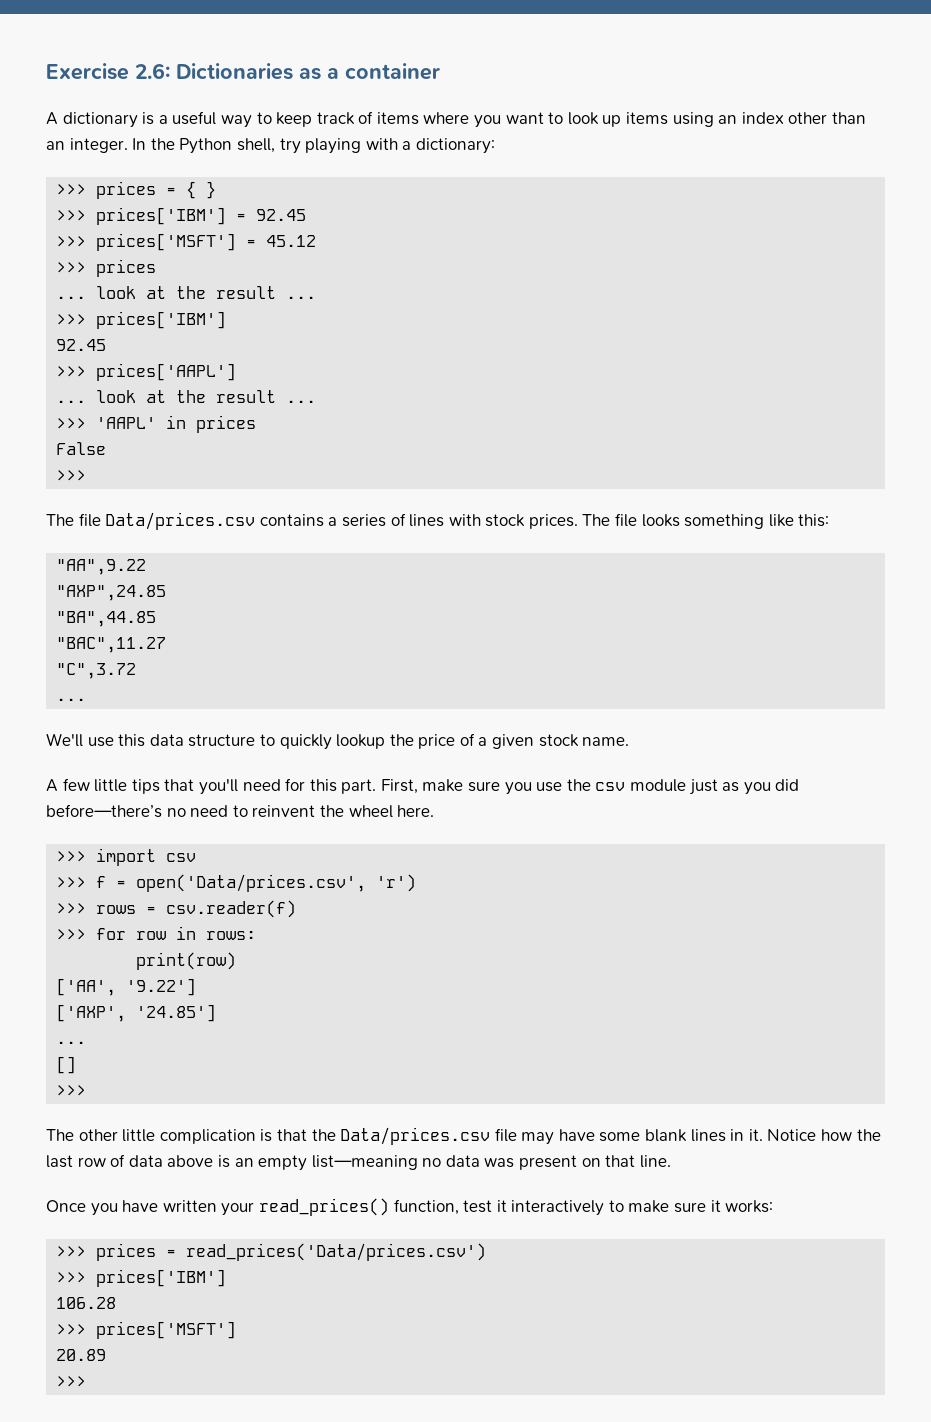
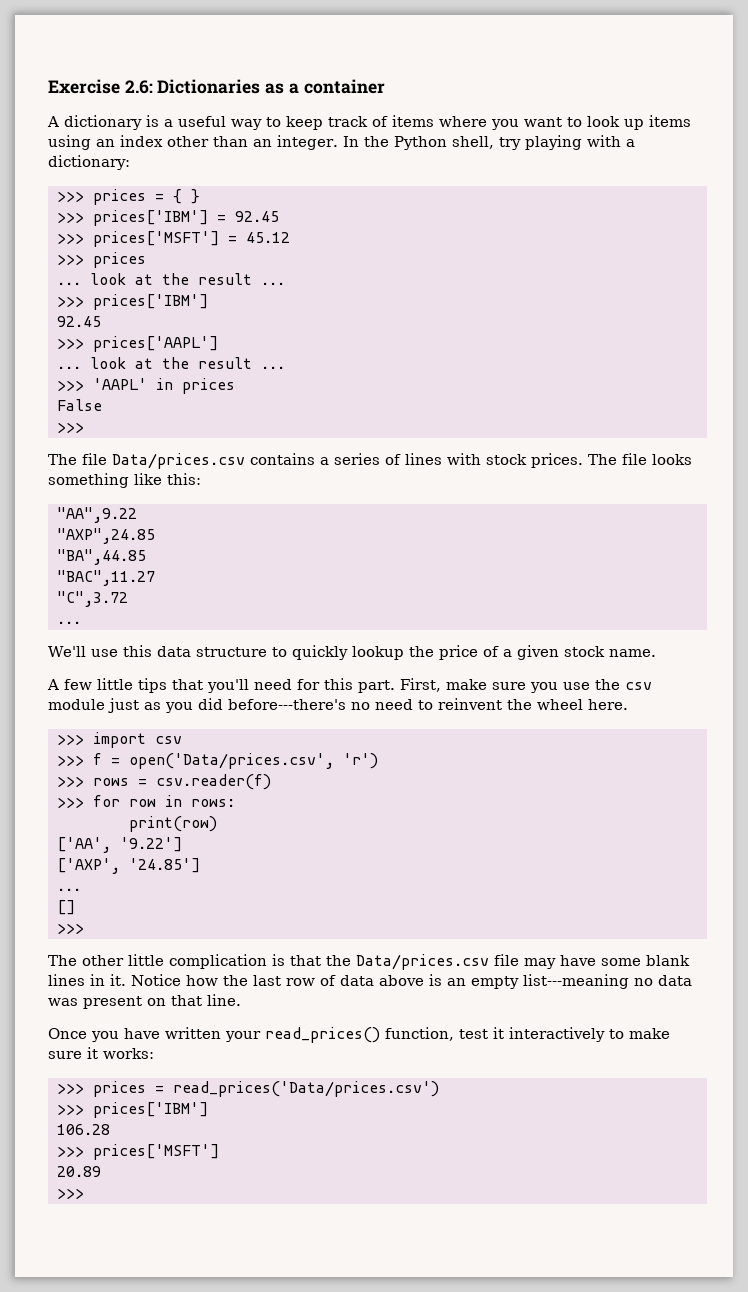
- First, make sure you use the csv module just as you did before—there’s no need to reinvent the wheel here.
+ First, make sure you use the csv module just as you did before---there's no need to reinvent the wheel here.
- Notice how the last row of data above is an empty list—meaning no data was present on that line.
+ Notice how the last row of data above is an empty list---meaning no data was present on that line.

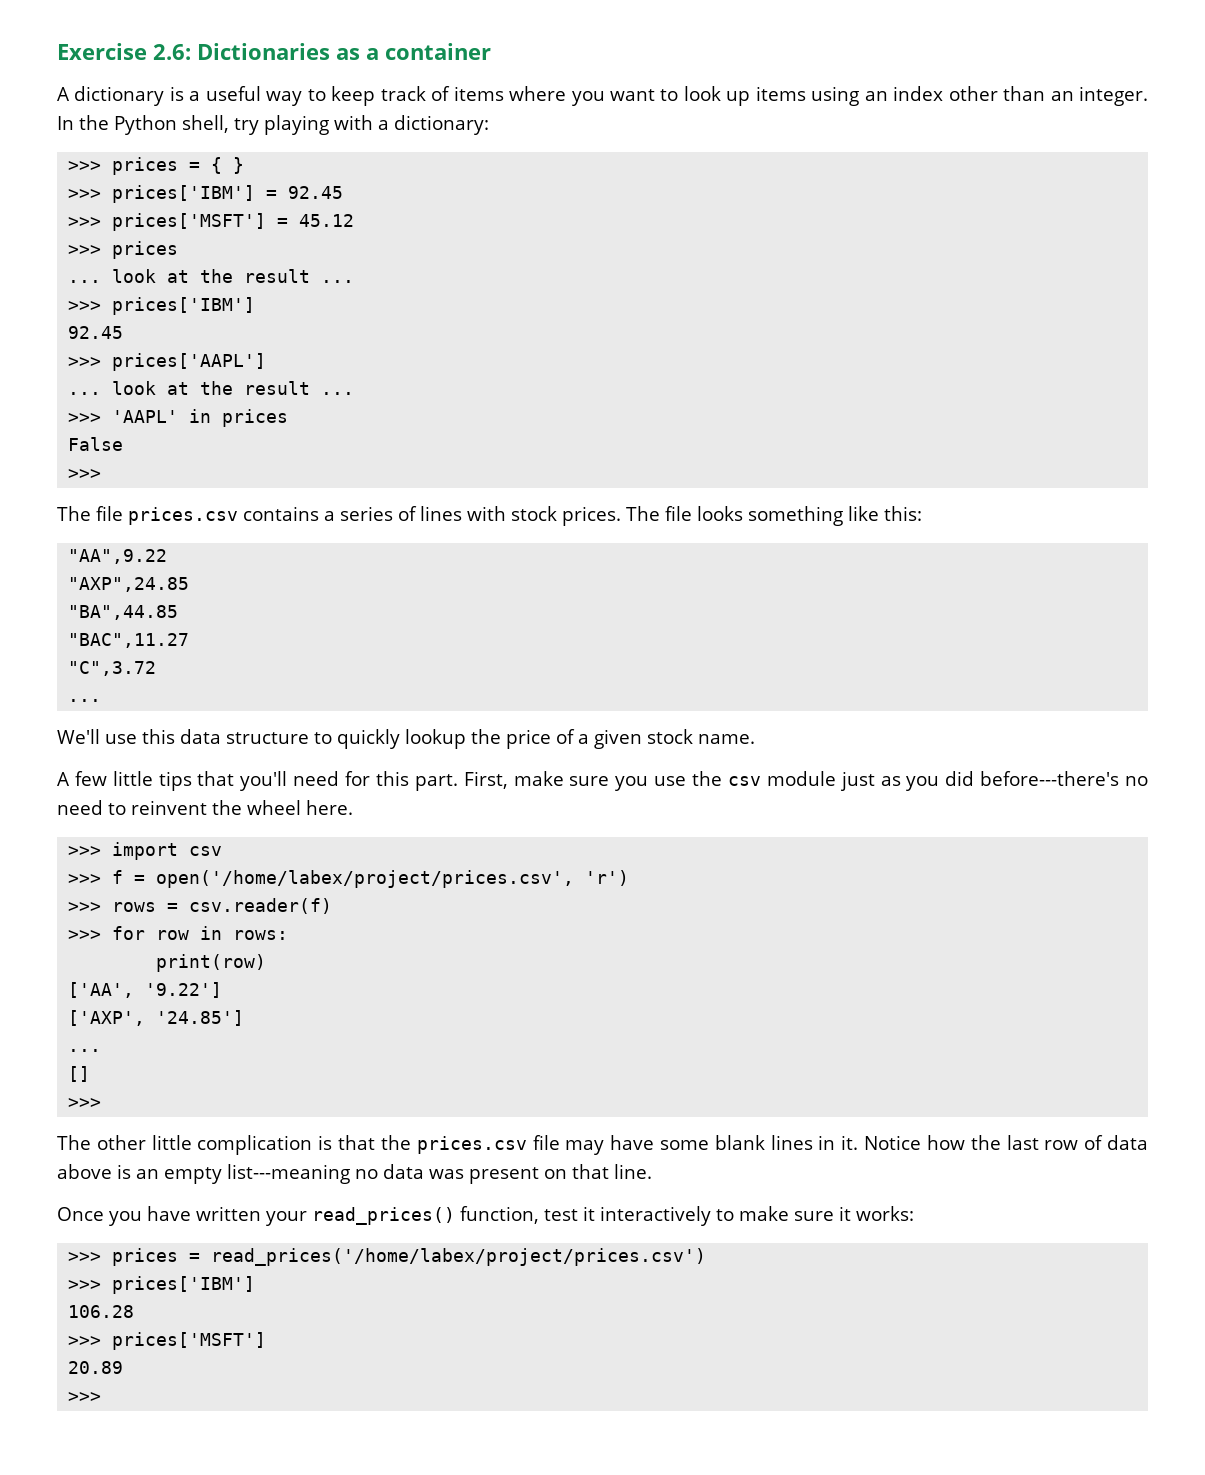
- The file Data/prices.csv contains a series of lines with stock prices.
+ The file prices.csv contains a series of lines with stock prices.
- >>> f = open('Data/prices.csv', 'r')
+ >>> f = open('/home/labex/project/prices.csv', 'r')
- The other little complication is that the Data/prices.csv file may have some blank lines in it.
+ The other little complication is that the prices.csv file may have some blank lines in it.
- >>> prices = read_prices('Data/prices.csv')
+ >>> prices = read_prices('/home/labex/project/prices.csv')

